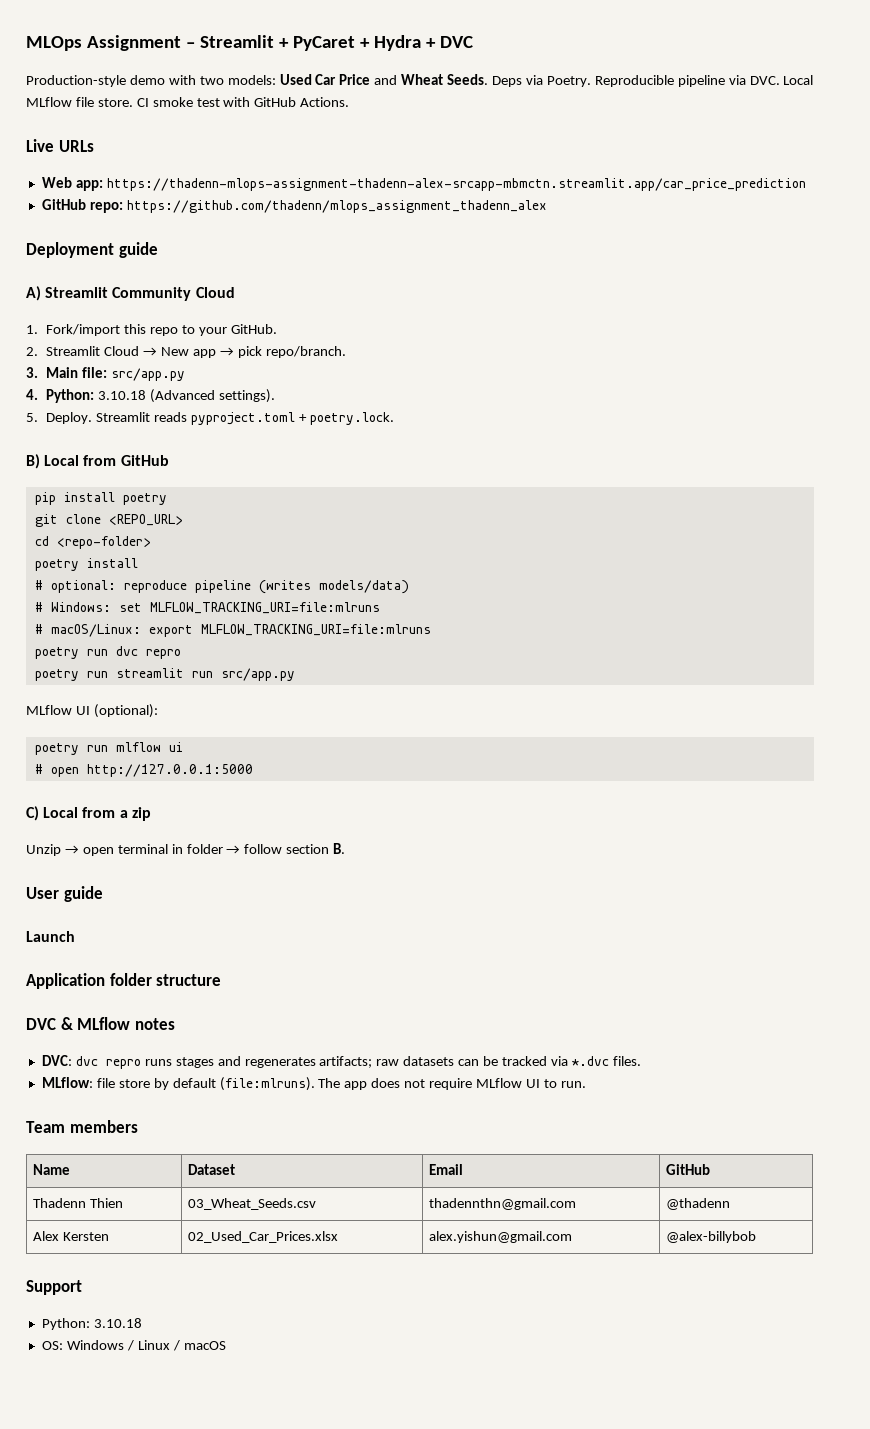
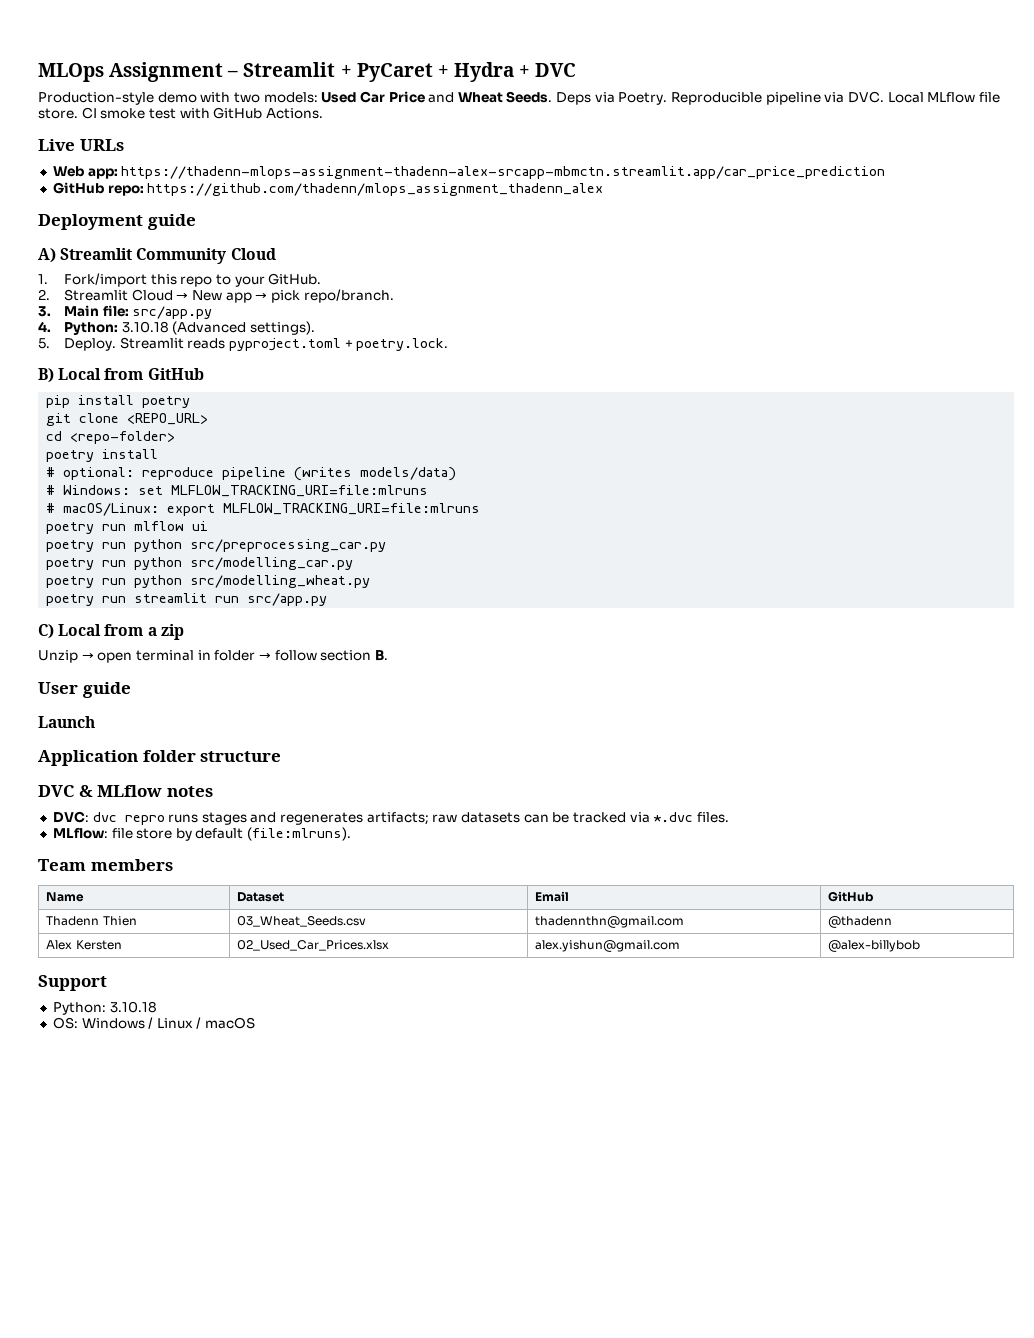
- poetry run dvc repro
+ poetry run mlflow ui
+ poetry run python src/preprocessing_car.py
+ poetry run python src/modelling_car.py
+ poetry run python src/modelling_wheat.py
- MLflow UI (optional):
- poetry run mlflow ui
- # open http://127.0.0.1:5000
- The app does not require MLflow UI to run.

